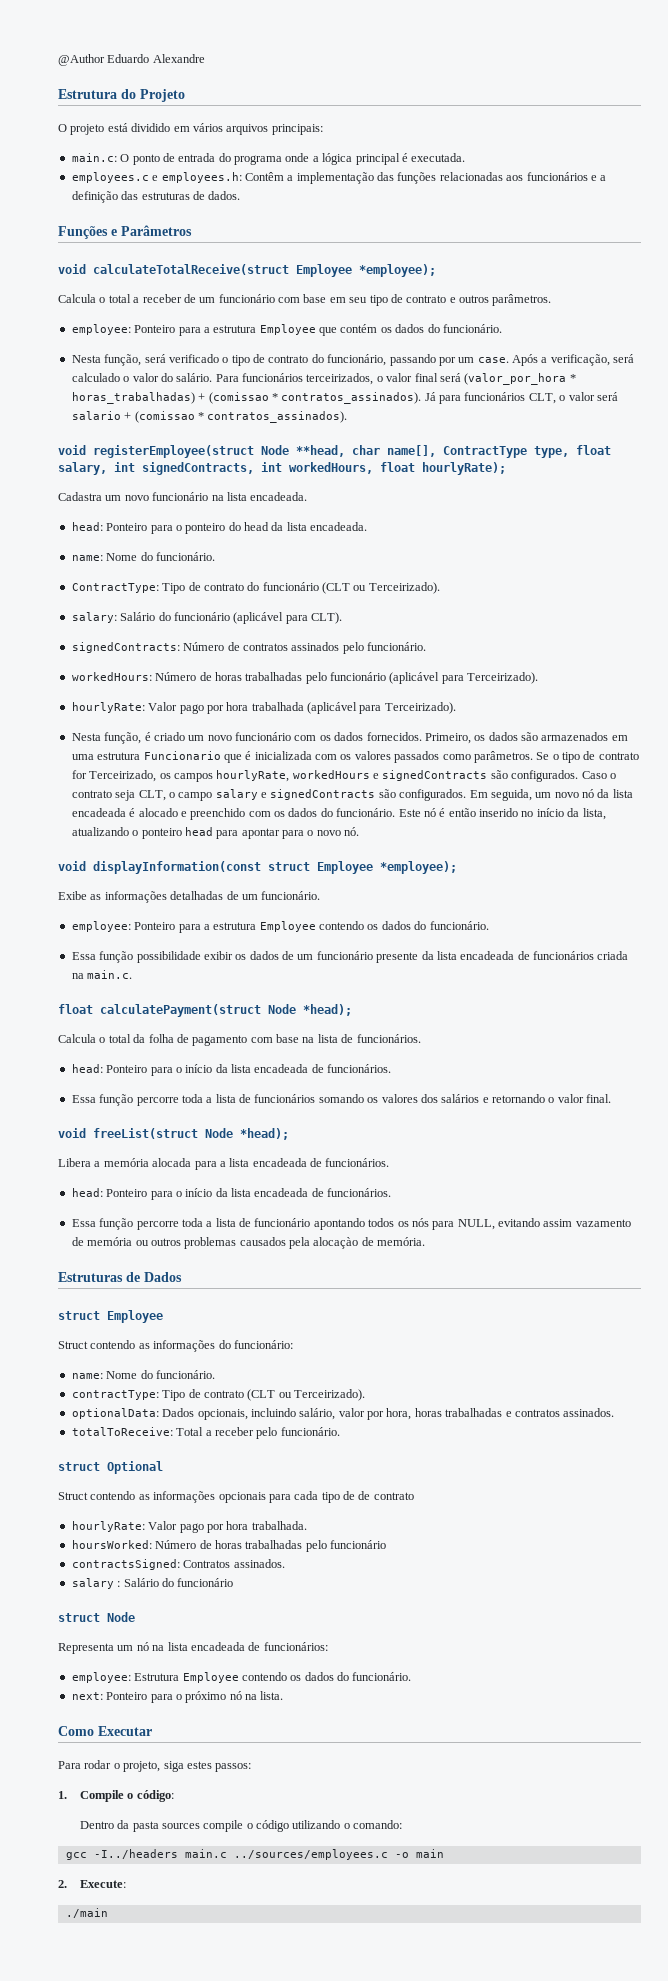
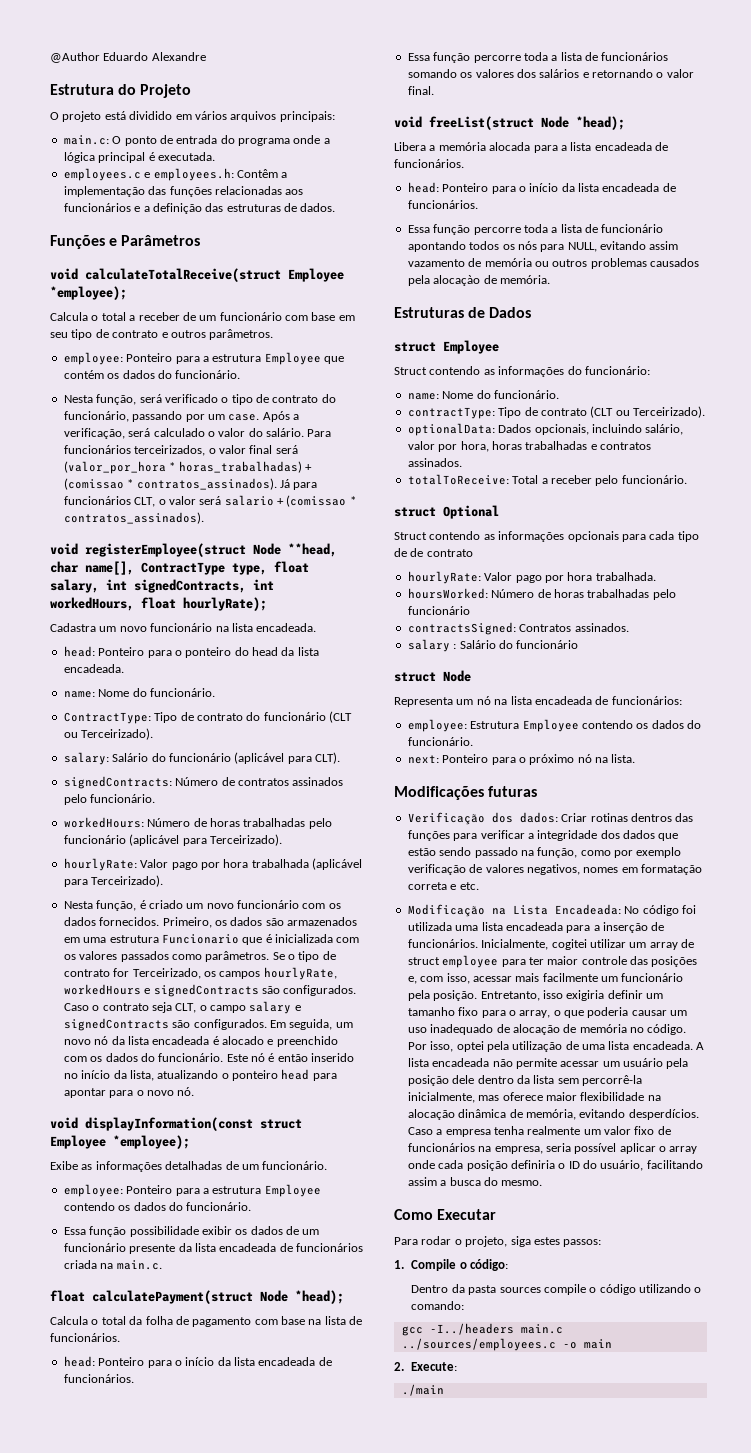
+ Modificações futuras
+ Verificação dos dados: Criar rotinas dentros das funções para verificar a integridade dos dados que estão sendo passado na função, como por exemplo verificação de valores negativos, nomes em formatação correta e etc.
+ Modificação na Lista Encadeada: No código foi utilizada uma lista encadeada para a inserção de funcionários. Inicialmente, cogitei utilizar um array de struct employee para ter maior controle das posições e, com isso, acessar mais facilmente um funcionário pela posição. Entretanto, isso exigiria definir um tamanho fixo para o array, o que poderia causar um uso inadequado de alocação de memória no código. Por isso, optei pela utilização de uma lista encadeada. A lista encadeada não permite acessar um usuário pela posição dele dentro da lista sem percorrê-la inicialmente, mas oferece maior flexibilidade na alocação dinâmica de memória, evitando desperdícios. Caso a empresa tenha realmente um valor fixo de funcionários na empresa, seria possível aplicar o array onde cada posição definiria o ID do usuário, facilitando assim a busca do mesmo.

